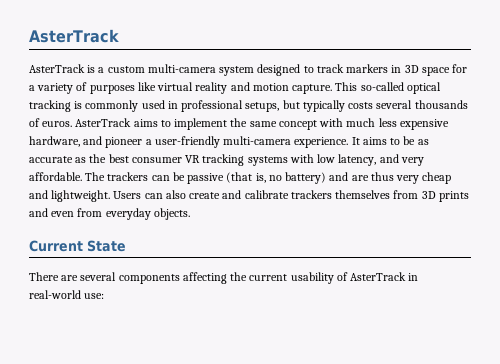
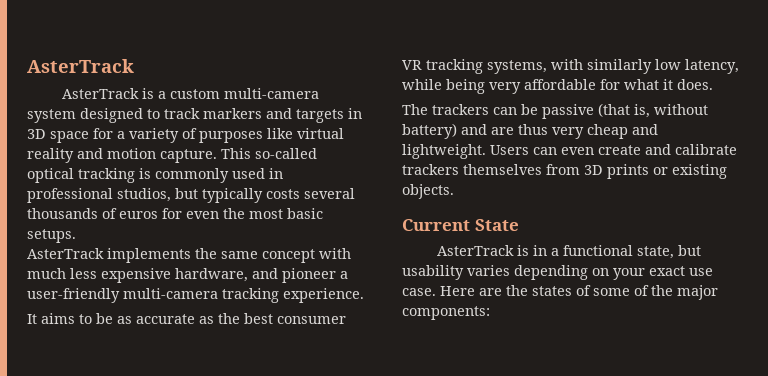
- AsterTrack is a custom multi-camera system designed to track markers in 3D space for a variety of purposes like virtual reality and motion capture.
+ AsterTrack is a custom multi-camera system designed to track markers and targets in 3D space for a variety of purposes like virtual reality and motion capture.
- This so-called optical tracking is commonly used in professional setups, but typically costs several thousands of euros. AsterTrack aims to implement the same concept with much less expensive hardware, and pioneer a user-friendly multi-camera experience. It aims to be as accurate as the best consumer VR tracking systems with low latency, and very affordable. The trackers can be passive (that is, no battery) and are thus very cheap and lightweight.
+ This so-called optical tracking is commonly used in professional studios, but typically costs several thousands of euros for even the most basic setups.
+ AsterTrack implements the same concept with much less expensive hardware, and pioneer a user-friendly multi-camera tracking experience.
+ It aims to be as accurate as the best consumer VR tracking systems, with similarly low latency, while being very affordable for what it does.
+ The trackers can be passive (that is, without battery) and are thus very cheap and lightweight.
- Users can also create and calibrate trackers themselves from 3D prints and even from everyday objects.
+ Users can even create and calibrate trackers themselves from 3D prints or existing objects.
- There are several components affecting the current usability of AsterTrack in real-world use:
+ AsterTrack is in a functional state, but usability varies depending on your exact use case. Here are the states of some of the major components:

